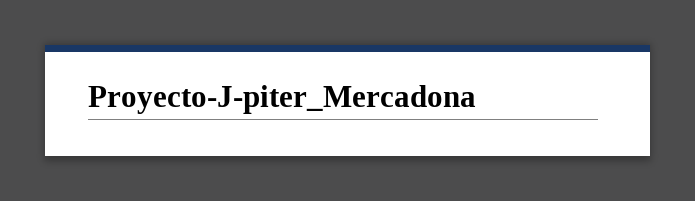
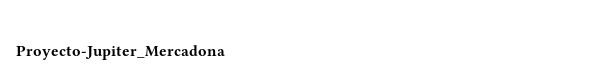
- Proyecto-J-piter_Mercadona
+ Proyecto-Jupiter_Mercadona

